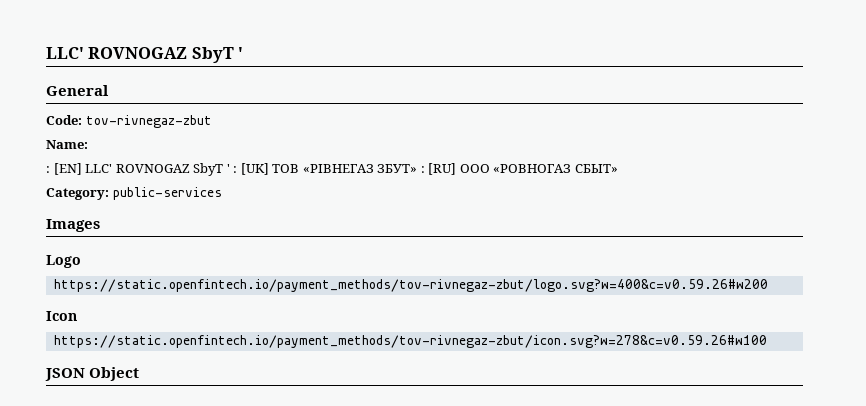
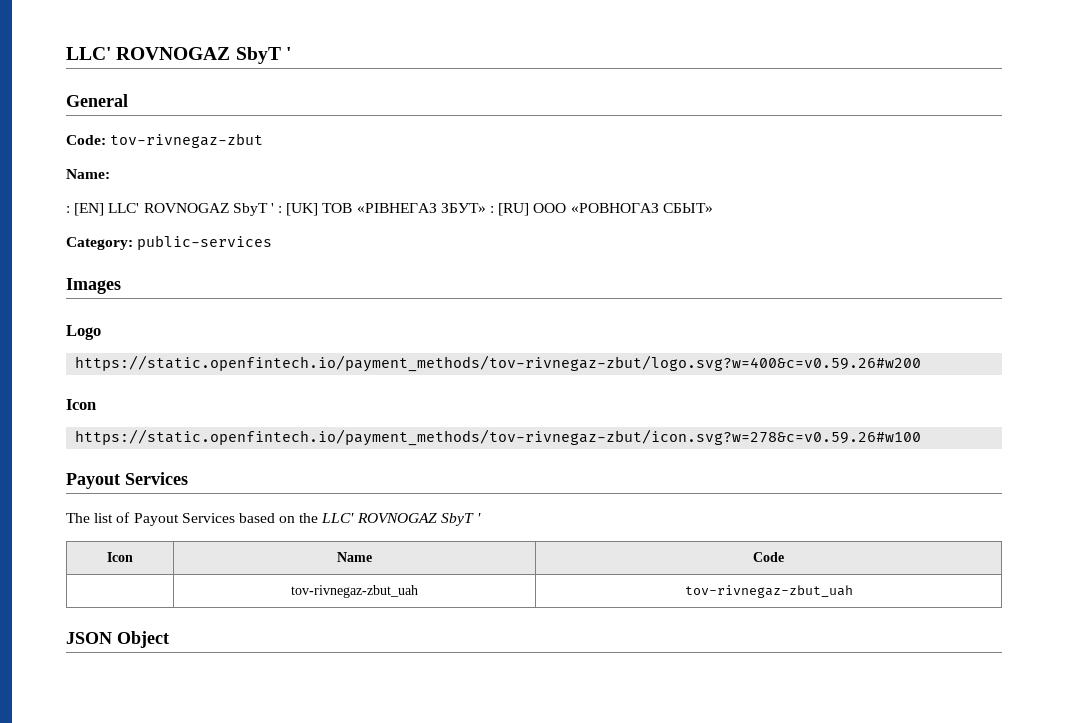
  https://static.openfintech.io/payment_methods/tov-rivnegaz-zbut/icon.svg?w=278&c=v0.59.26#w100
+ Payout Services
+ The list of Payout Services based on the LLC' ROVNOGAZ SbyT '
+ Icon | Name | Code
+ | tov-rivnegaz-zbut_uah | tov-rivnegaz-zbut_uah

